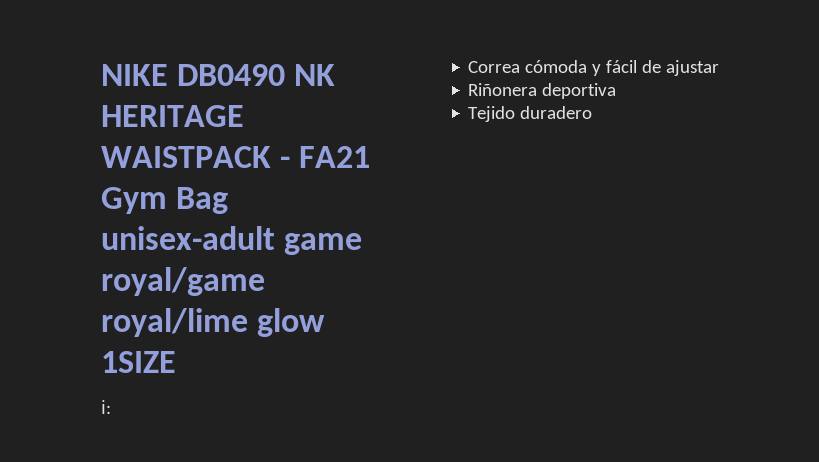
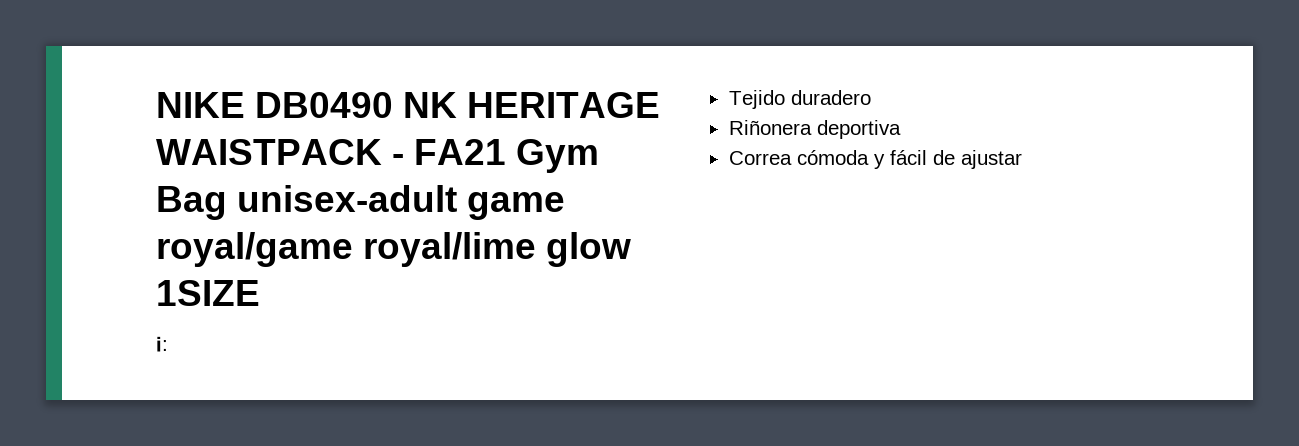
+ Tejido duradero
+ Riñonera deportiva
- Riñonera deportiva
- Tejido duradero

